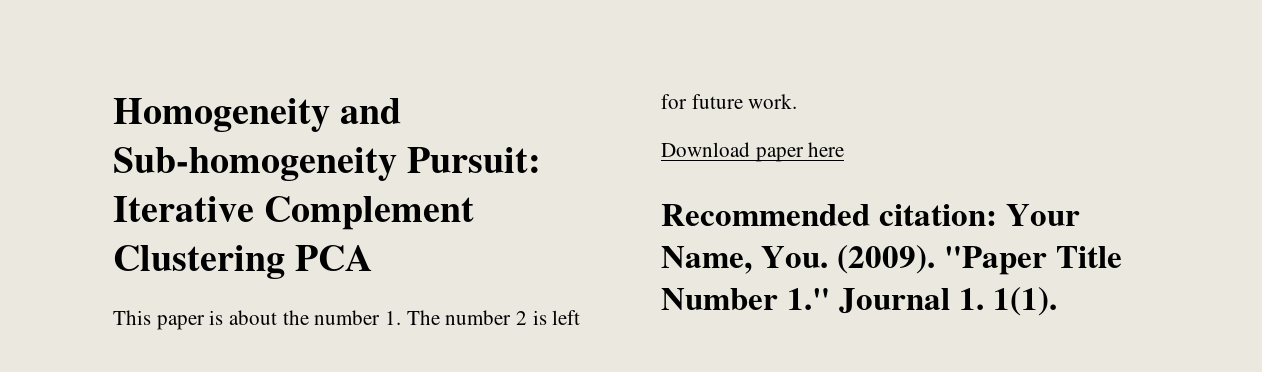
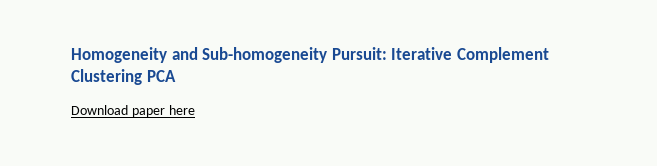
- This paper is about the number 1. The number 2 is left for future work.
  Download paper here
- Recommended citation: Your Name, You. (2009). "Paper Title Number 1." Journal 1. 1(1).

